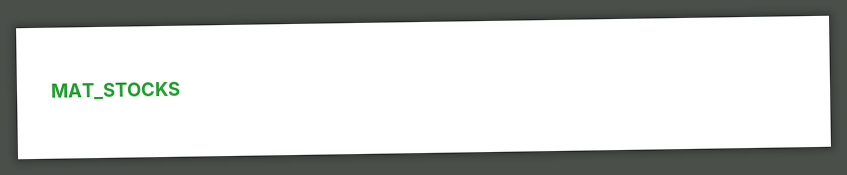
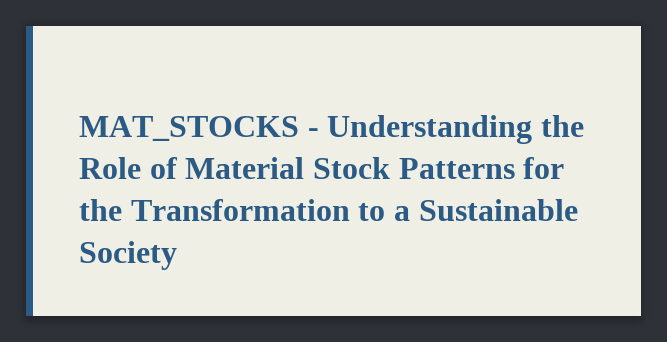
- MAT_STOCKS
+ MAT_STOCKS - Understanding the Role of Material Stock Patterns for the Transformation to a Sustainable Society

